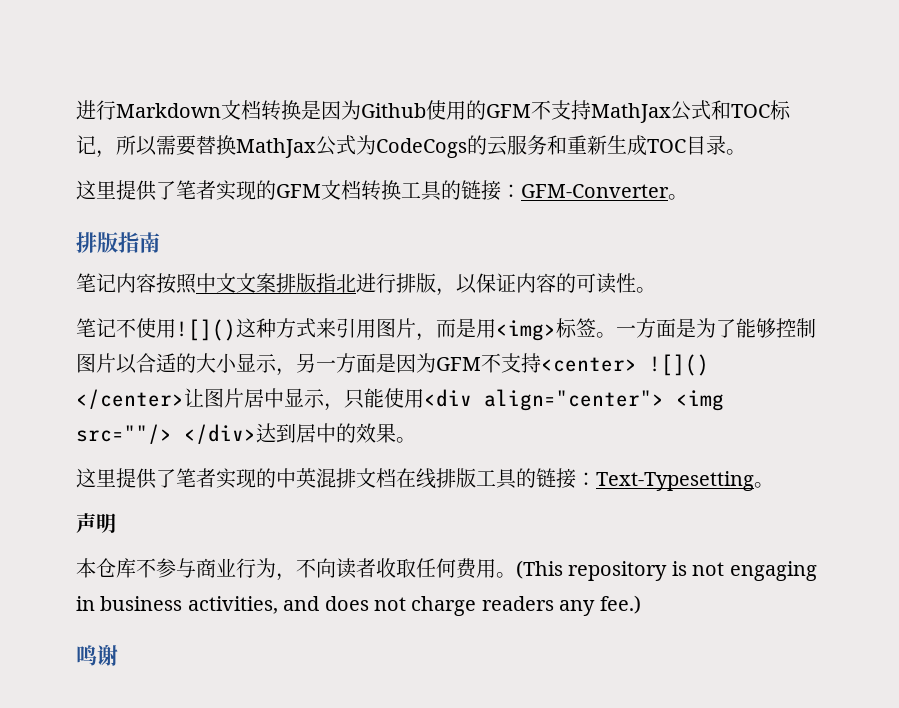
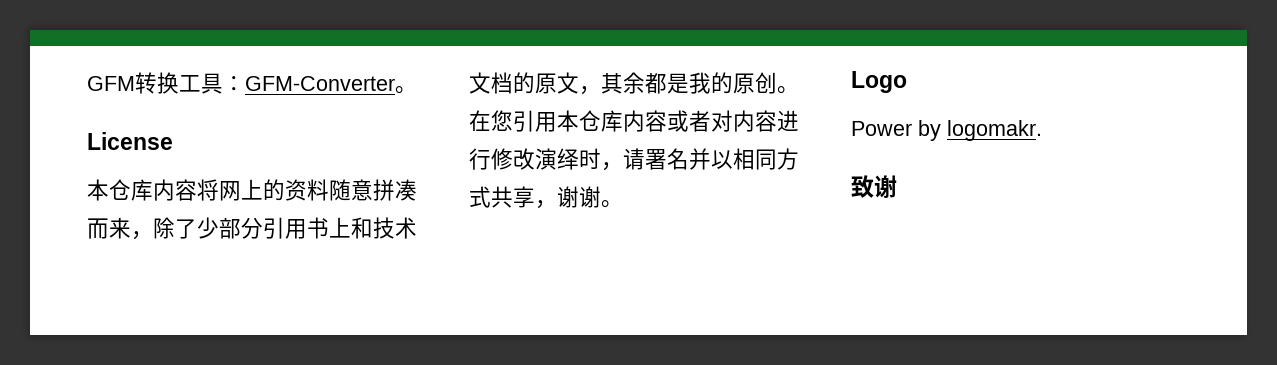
- 进行Markdown文档转换是因为Github使用的GFM不支持MathJax公式和TOC标记，所以需要替换MathJax公式为CodeCogs的云服务和重新生成TOC目录。
- 这里提供了笔者实现的GFM文档转换工具的链接：GFM-Converter。
+ GFM转换工具：GFM-Converter。
- 排版指南
- 笔记内容按照中文文案排版指北进行排版，以保证内容的可读性。
- 笔记不使用![]()这种方式来引用图片，而是用<img>标签。一方面是为了能够控制图片以合适的大小显示，另一方面是因为GFM不支持<center> ![]() </center>让图片居中显示，只能使用<div align="center"> <img src=""/> </div>达到居中的效果。
- 这里提供了笔者实现的中英混排文档在线排版工具的链接：Text-Typesetting。
- 声明
- 本仓库不参与商业行为，不向读者收取任何费用。(This repository is not engaging in business activities, and does not charge readers any fee.)
- 鸣谢
+ License
+ 本仓库内容将网上的资料随意拼凑而来，除了少部分引用书上和技术文档的原文，其余都是我的原创。在您引用本仓库内容或者对内容进行修改演绎时，请署名并以相同方式共享，谢谢。
+ Logo
+ Power by logomakr.
+ 致谢

